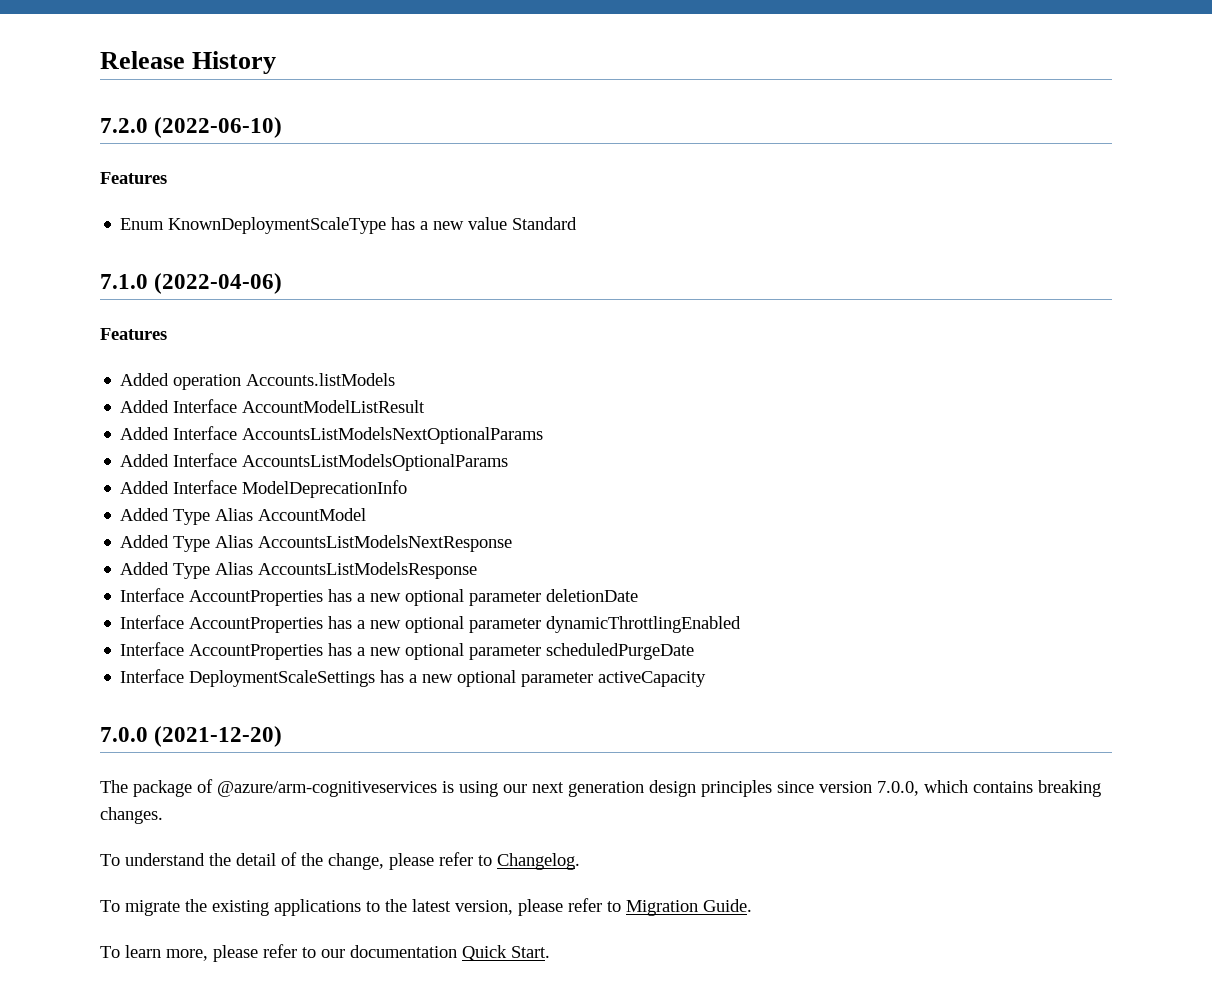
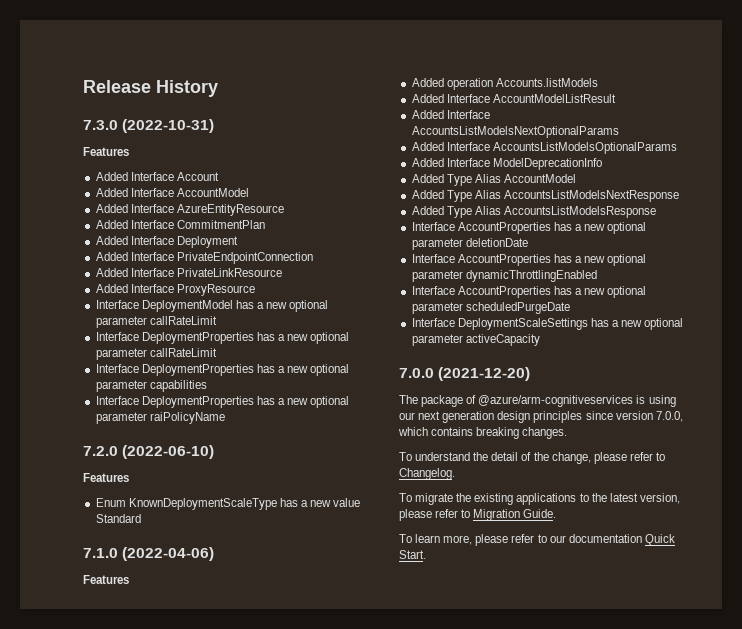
+ 7.3.0 (2022-10-31)
+ Features
+ Added Interface Account
+ Added Interface AccountModel
+ Added Interface AzureEntityResource
+ Added Interface CommitmentPlan
+ Added Interface Deployment
+ Added Interface PrivateEndpointConnection
+ Added Interface PrivateLinkResource
+ Added Interface ProxyResource
+ Interface DeploymentModel has a new optional parameter callRateLimit
+ Interface DeploymentProperties has a new optional parameter callRateLimit
+ Interface DeploymentProperties has a new optional parameter capabilities
+ Interface DeploymentProperties has a new optional parameter raiPolicyName

